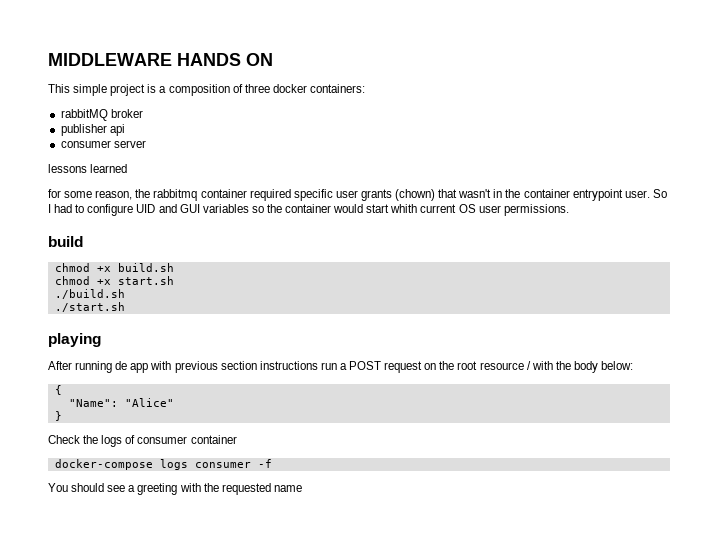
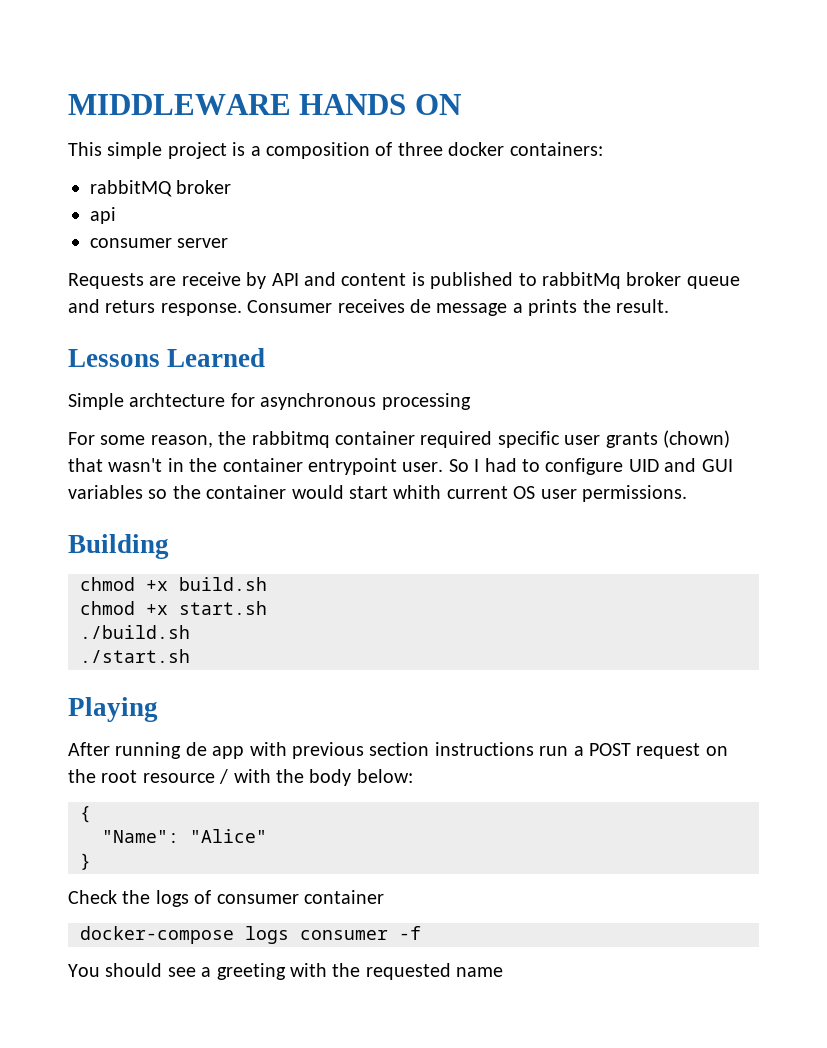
- publisher api
+ api
- lessons learned
- for some reason, the rabbitmq container required specific user grants (chown) that wasn't in the container entrypoint user.
+ Requests are receive by API and content is published to rabbitMq broker queue and returs response. Consumer receives de message a prints the result.
+ Lessons Learned
+ Simple archtecture for asynchronous processing
+ For some reason, the rabbitmq container required specific user grants (chown) that wasn't in the container entrypoint user.
- build
+ Building
- playing
+ Playing

